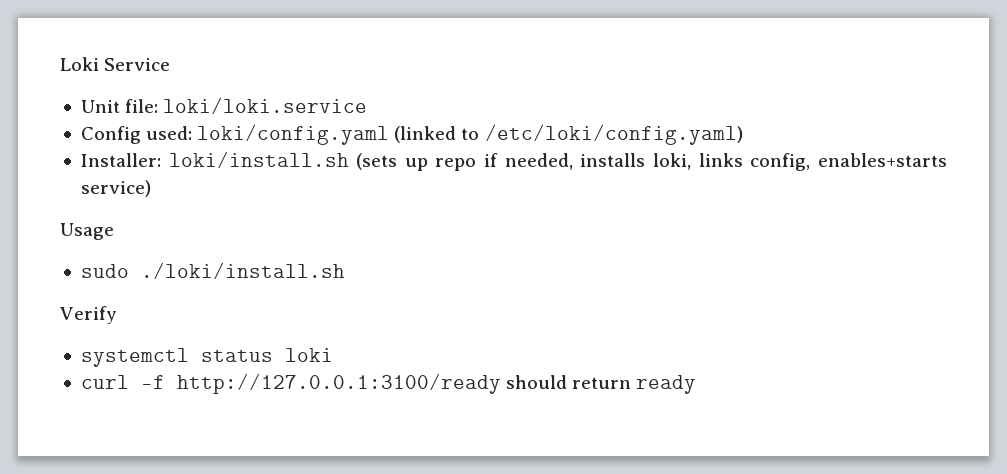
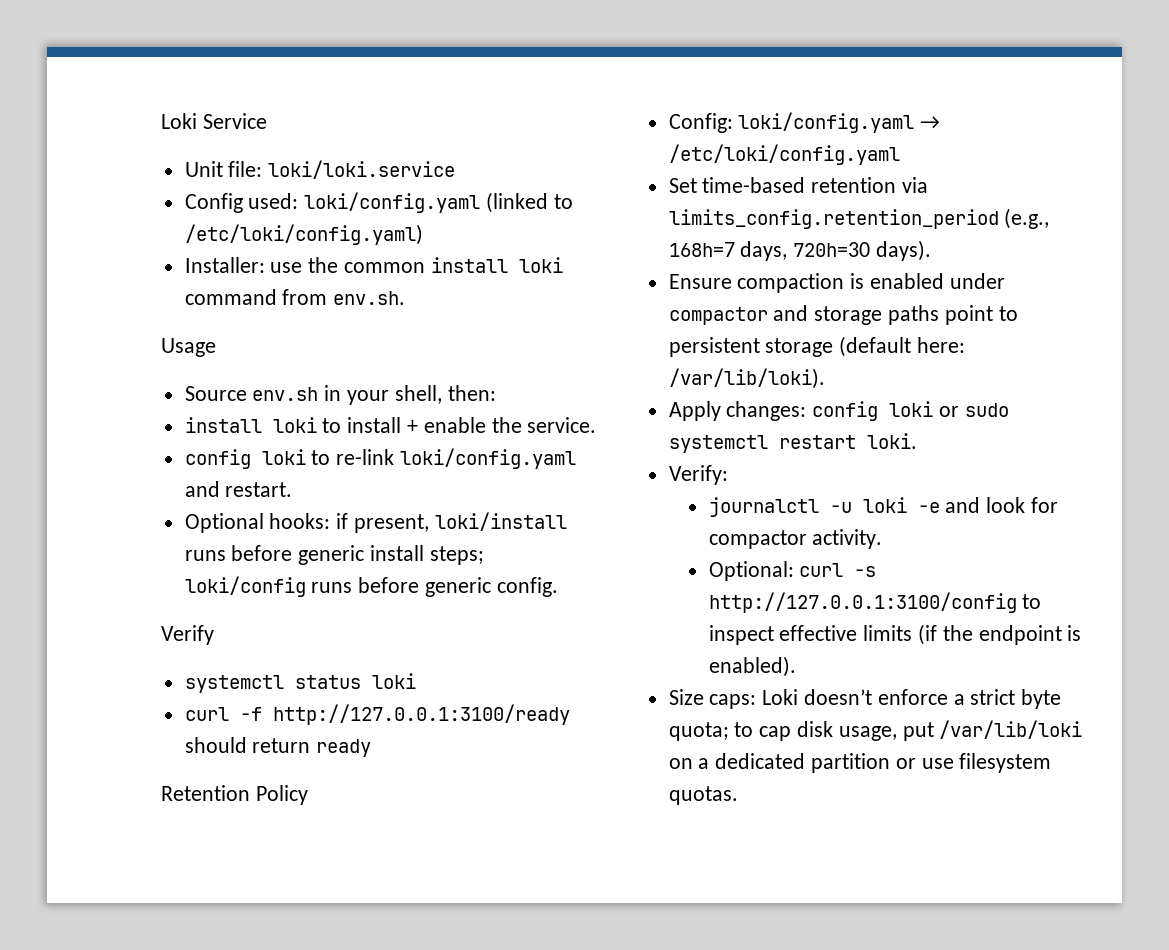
- Installer: loki/install.sh (sets up repo if needed, installs loki, links config, enables+starts service)
+ Installer: use the common install loki command from env.sh.
  Usage
- sudo ./loki/install.sh
+ Source env.sh in your shell, then:
+ install loki to install + enable the service.
+ config loki to re-link loki/config.yaml and restart.
+ Optional hooks: if present, loki/install runs before generic install steps; loki/config runs before generic config.
+ Retention Policy
+ Config: loki/config.yaml → /etc/loki/config.yaml
+ Set time-based retention via limits_config.retention_period (e.g., 168h=7 days, 720h=30 days).
+ Ensure compaction is enabled under compactor and storage paths point to persistent storage (default here: /var/lib/loki).
+ Apply changes: config loki or sudo systemctl restart loki.
+ Verify:
+ journalctl -u loki -e and look for compactor activity.
+ Optional: curl -s http://127.0.0.1:3100/config to inspect effective limits (if the endpoint is enabled).
+ Size caps: Loki doesn’t enforce a strict byte quota; to cap disk usage, put /var/lib/loki on a dedicated partition or use filesystem quotas.

